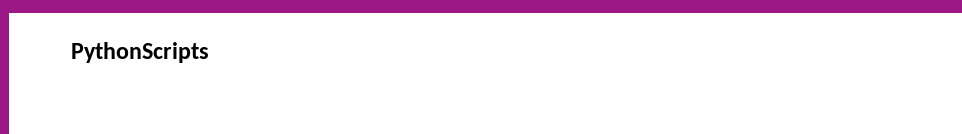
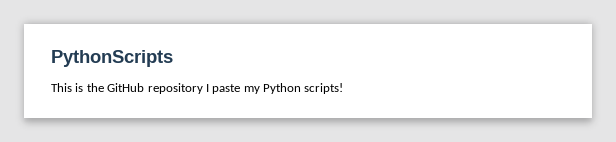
+ This is the GitHub repository I paste my Python scripts!

